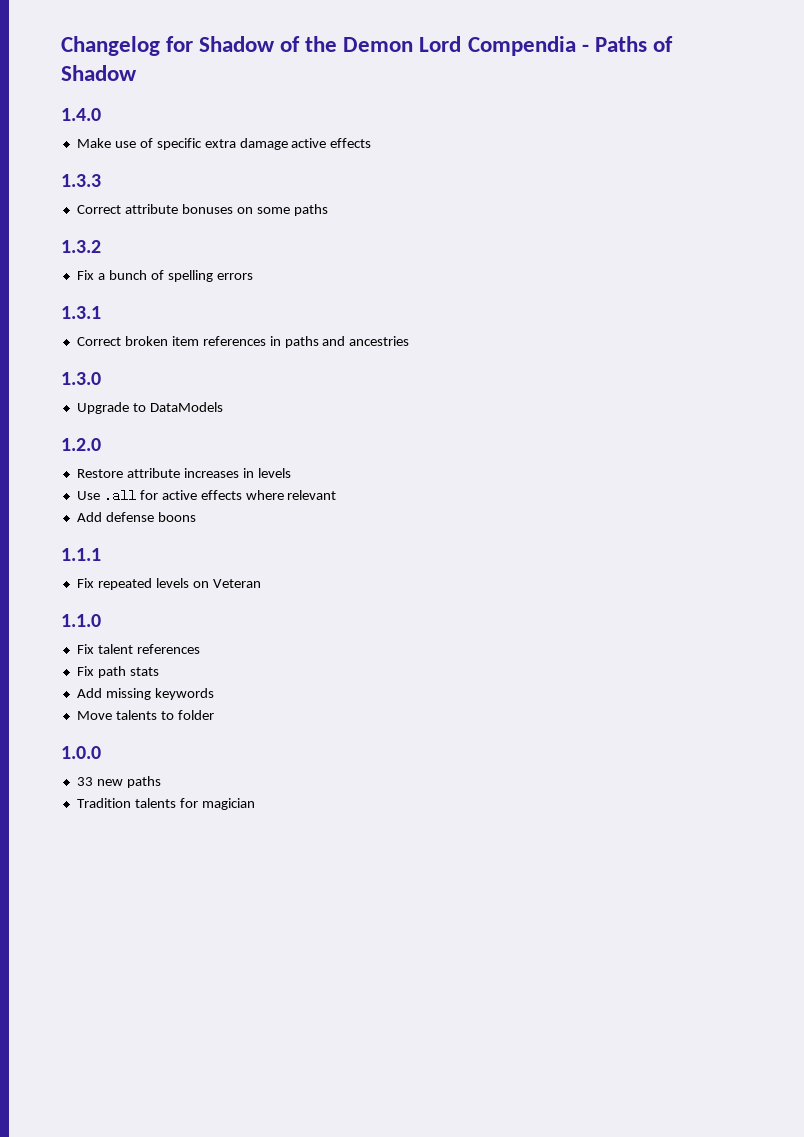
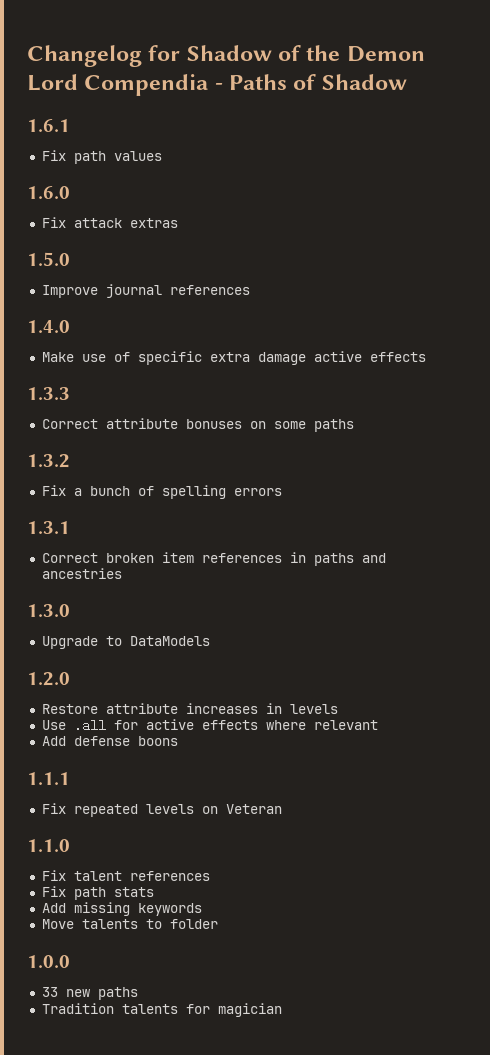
+ 1.6.1
+ Fix path values
+ 1.6.0
+ Fix attack extras
+ 1.5.0
+ Improve journal references

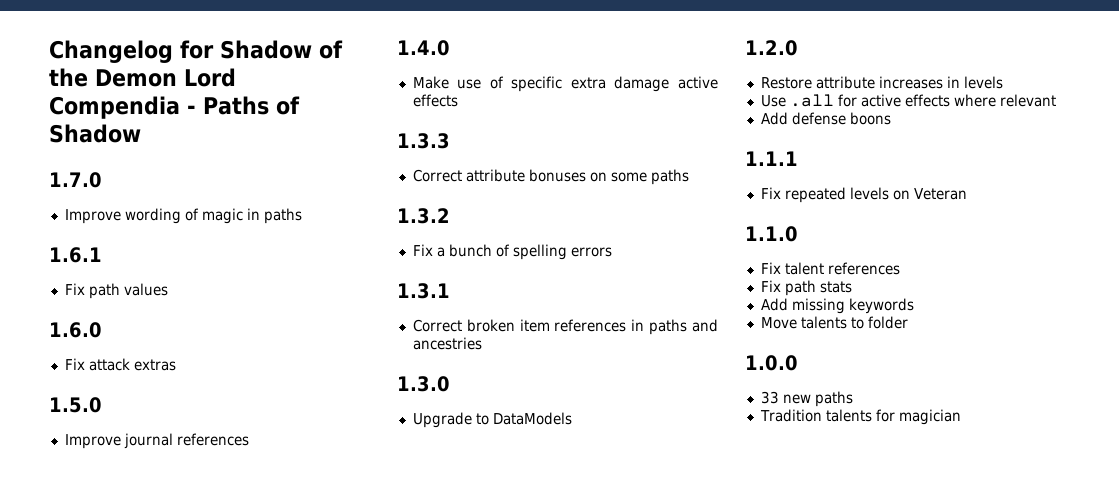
+ 1.7.0
+ Improve wording of magic in paths

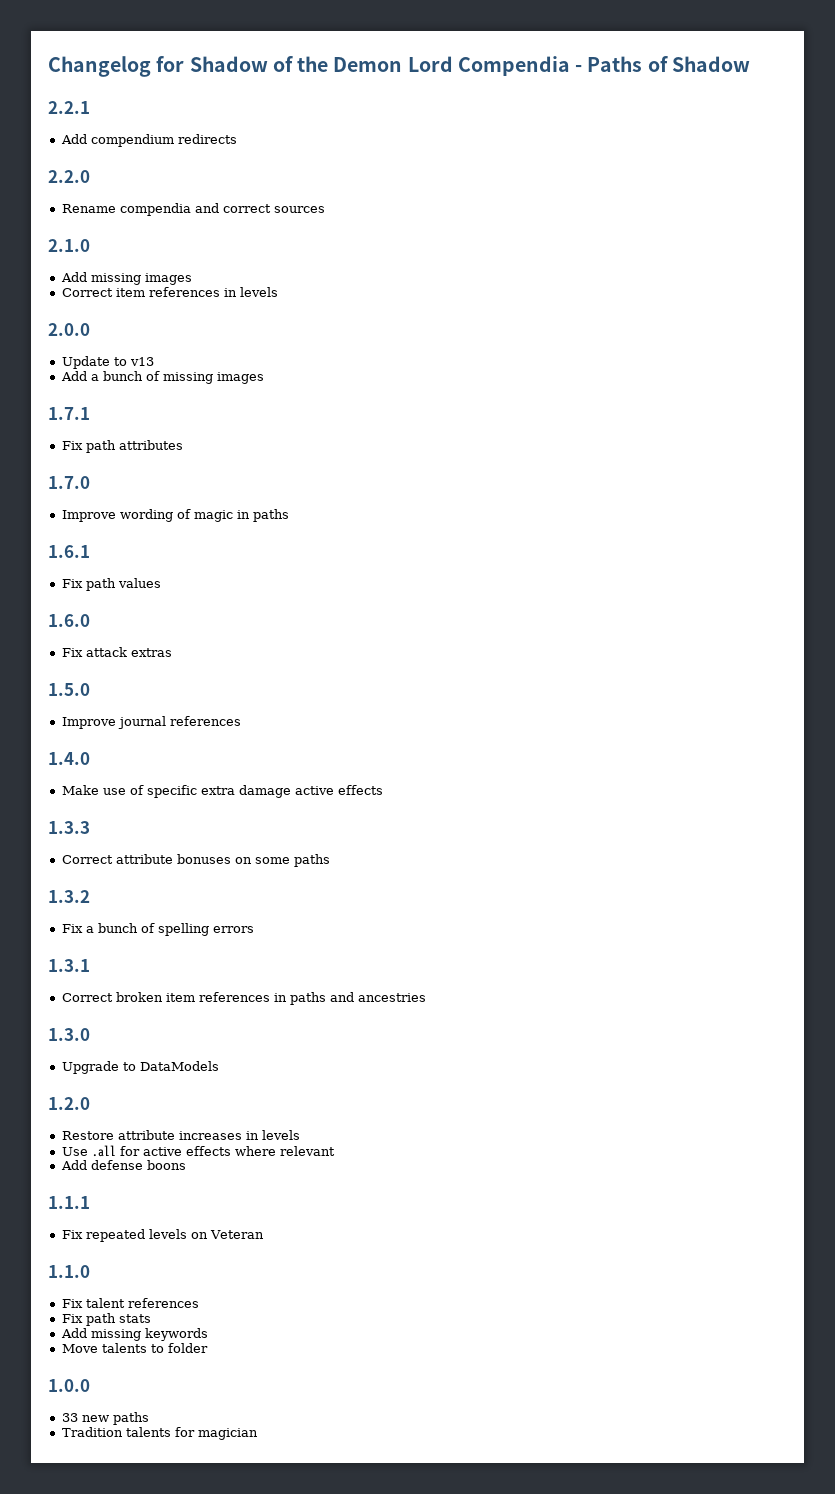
+ 2.2.1
+ Add compendium redirects
+ 2.2.0
+ Rename compendia and correct sources
+ 2.1.0
+ Add missing images
+ Correct item references in levels
+ 2.0.0
+ Update to v13
+ Add a bunch of missing images
+ 1.7.1
+ Fix path attributes

